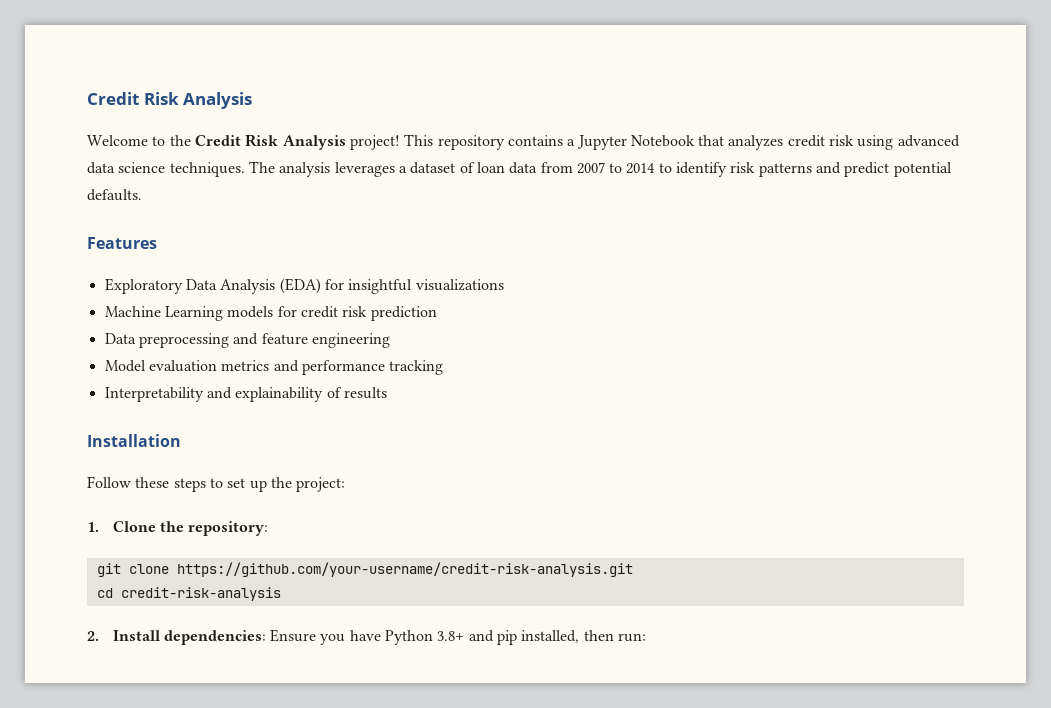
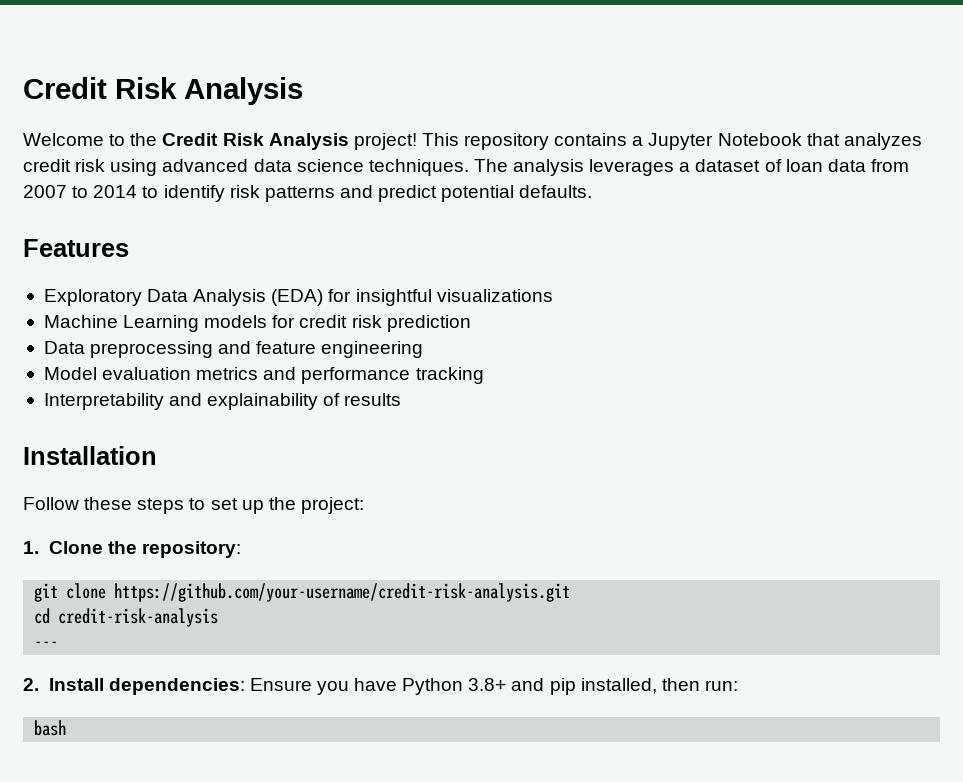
+ ---
+ bash

